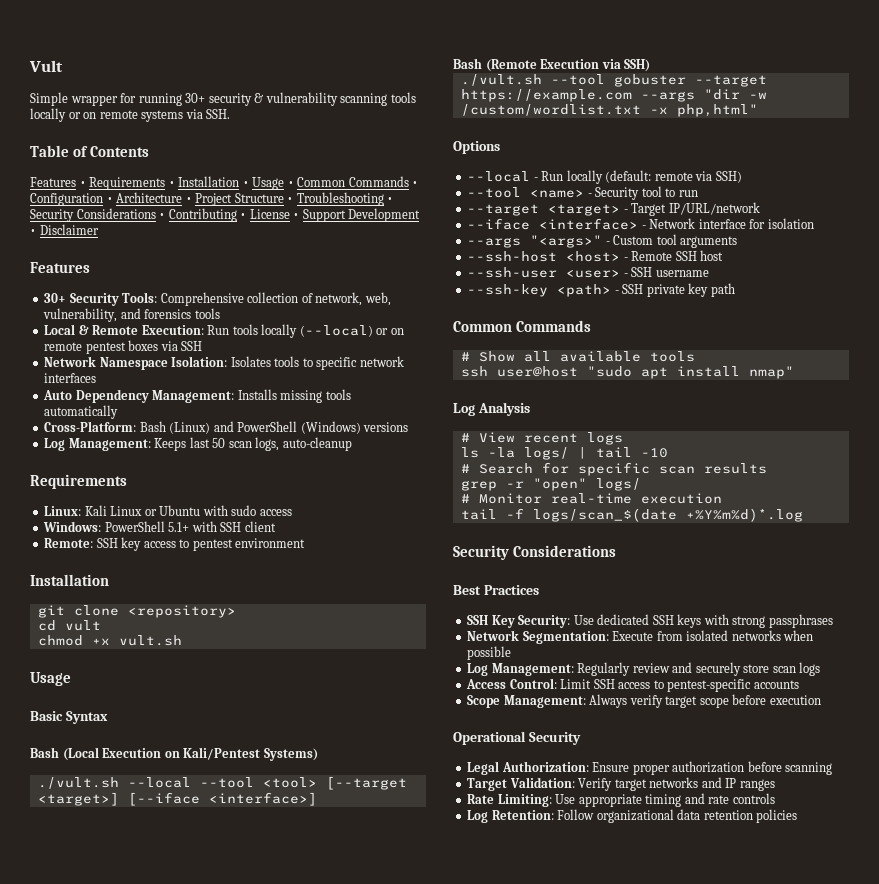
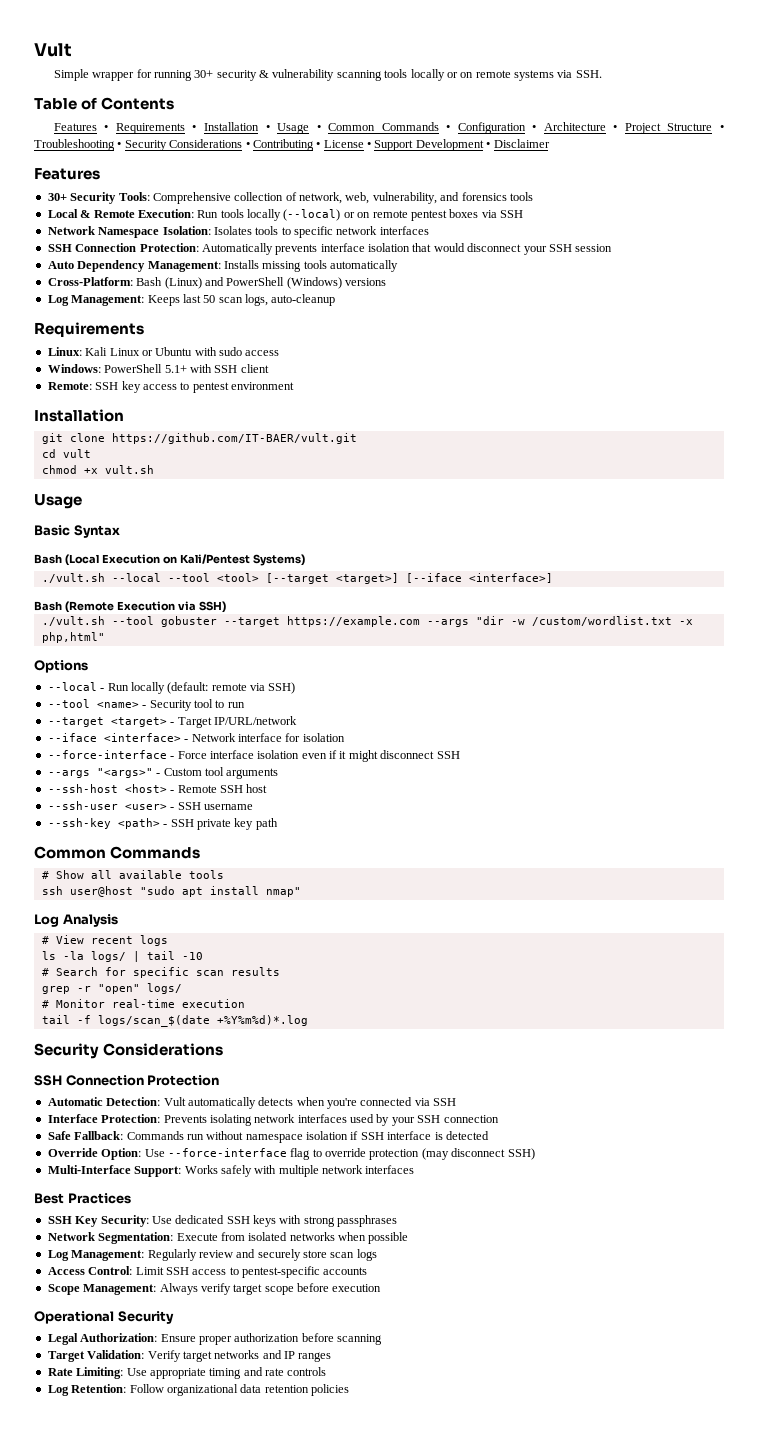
+ SSH Connection Protection: Automatically prevents interface isolation that would disconnect your SSH session
- git clone <repository>
+ git clone https://github.com/IT-BAER/vult.git
+ --force-interface - Force interface isolation even if it might disconnect SSH
+ SSH Connection Protection
+ Automatic Detection: Vult automatically detects when you're connected via SSH
+ Interface Protection: Prevents isolating network interfaces used by your SSH connection
+ Safe Fallback: Commands run without namespace isolation if SSH interface is detected
+ Override Option: Use --force-interface flag to override protection (may disconnect SSH)
+ Multi-Interface Support: Works safely with multiple network interfaces

